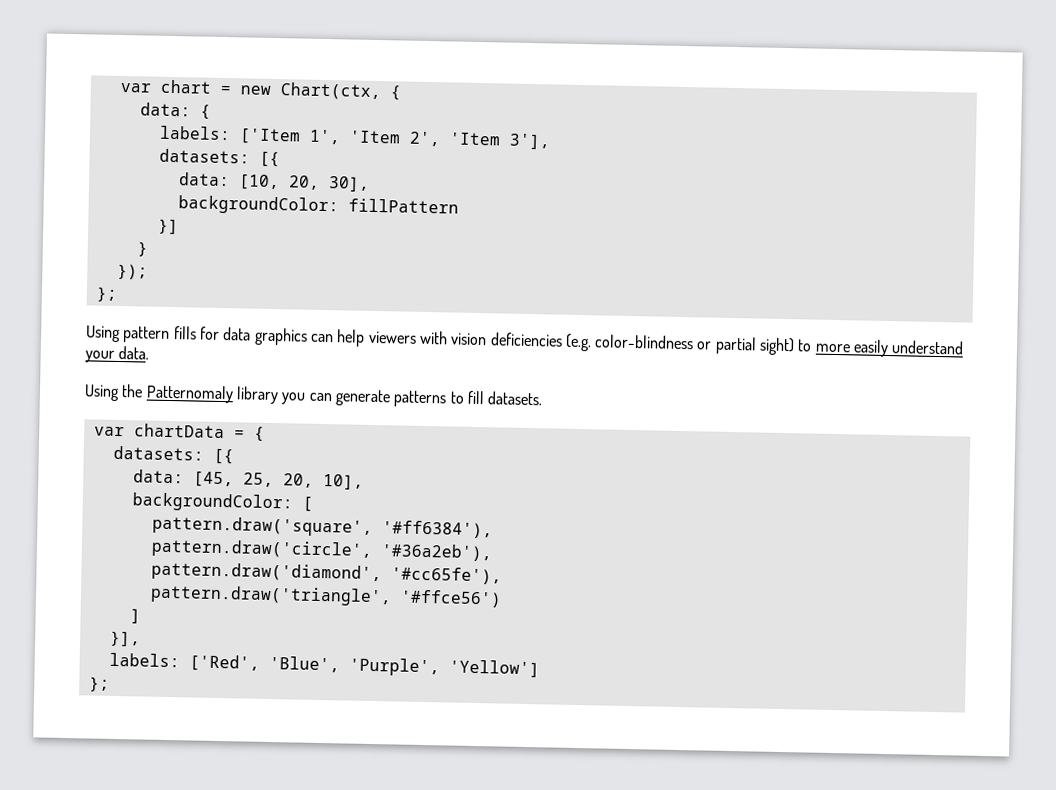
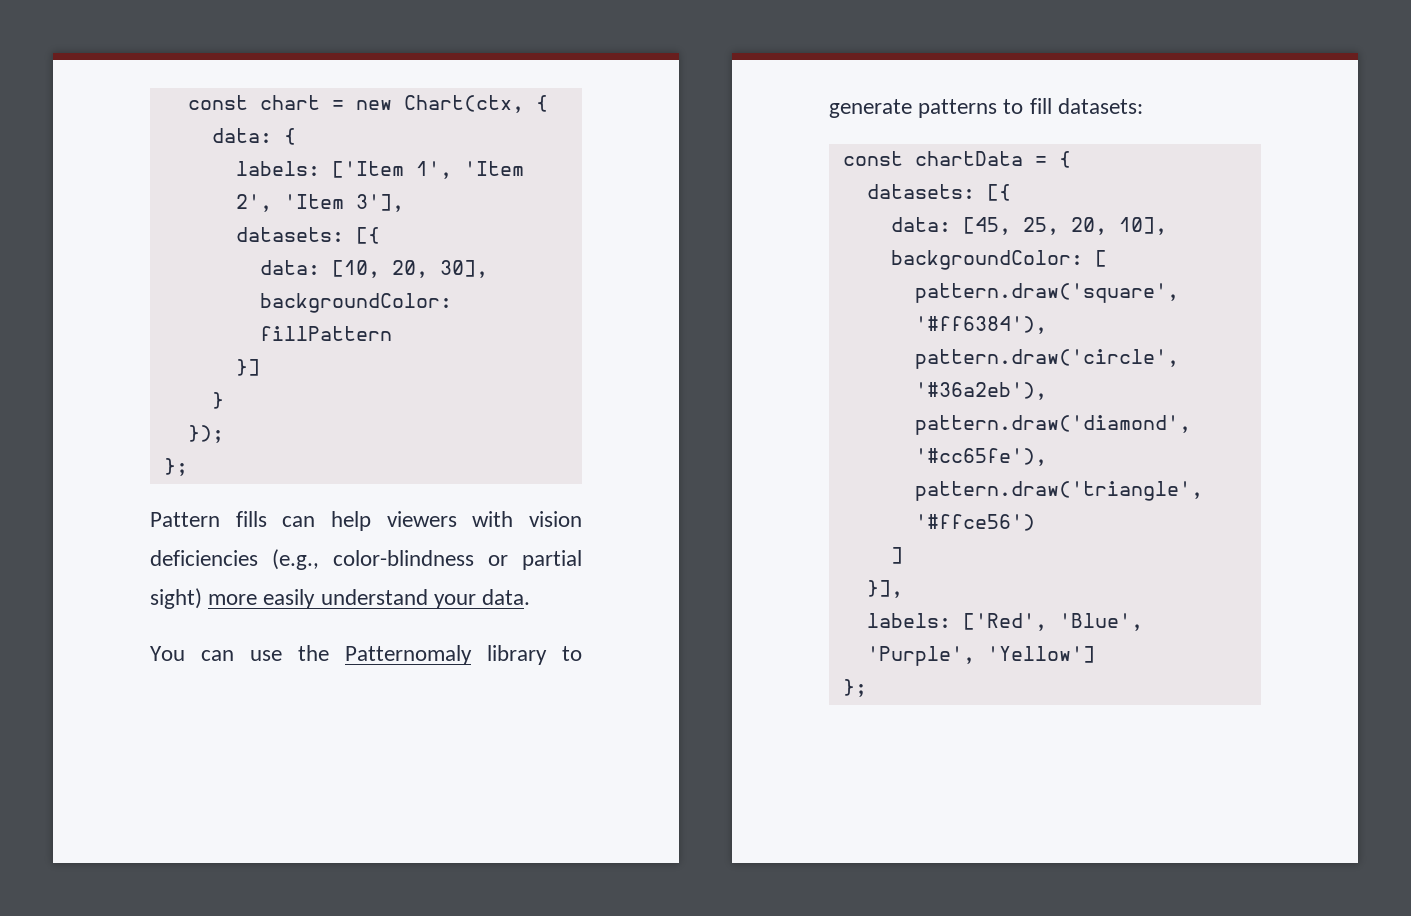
- var chart = new Chart(ctx, {
+ const chart = new Chart(ctx, {
- Using pattern fills for data graphics can help viewers with vision deficiencies (e.g. color-blindness or partial sight) to more easily understand your data.
+ Pattern fills can help viewers with vision deficiencies (e.g., color-blindness or partial sight) more easily understand your data.
- Using the Patternomaly library you can generate patterns to fill datasets.
- var chartData = {
+ You can use the Patternomaly library to generate patterns to fill datasets:
+ const chartData = {

